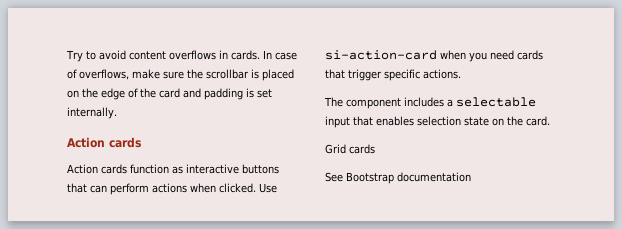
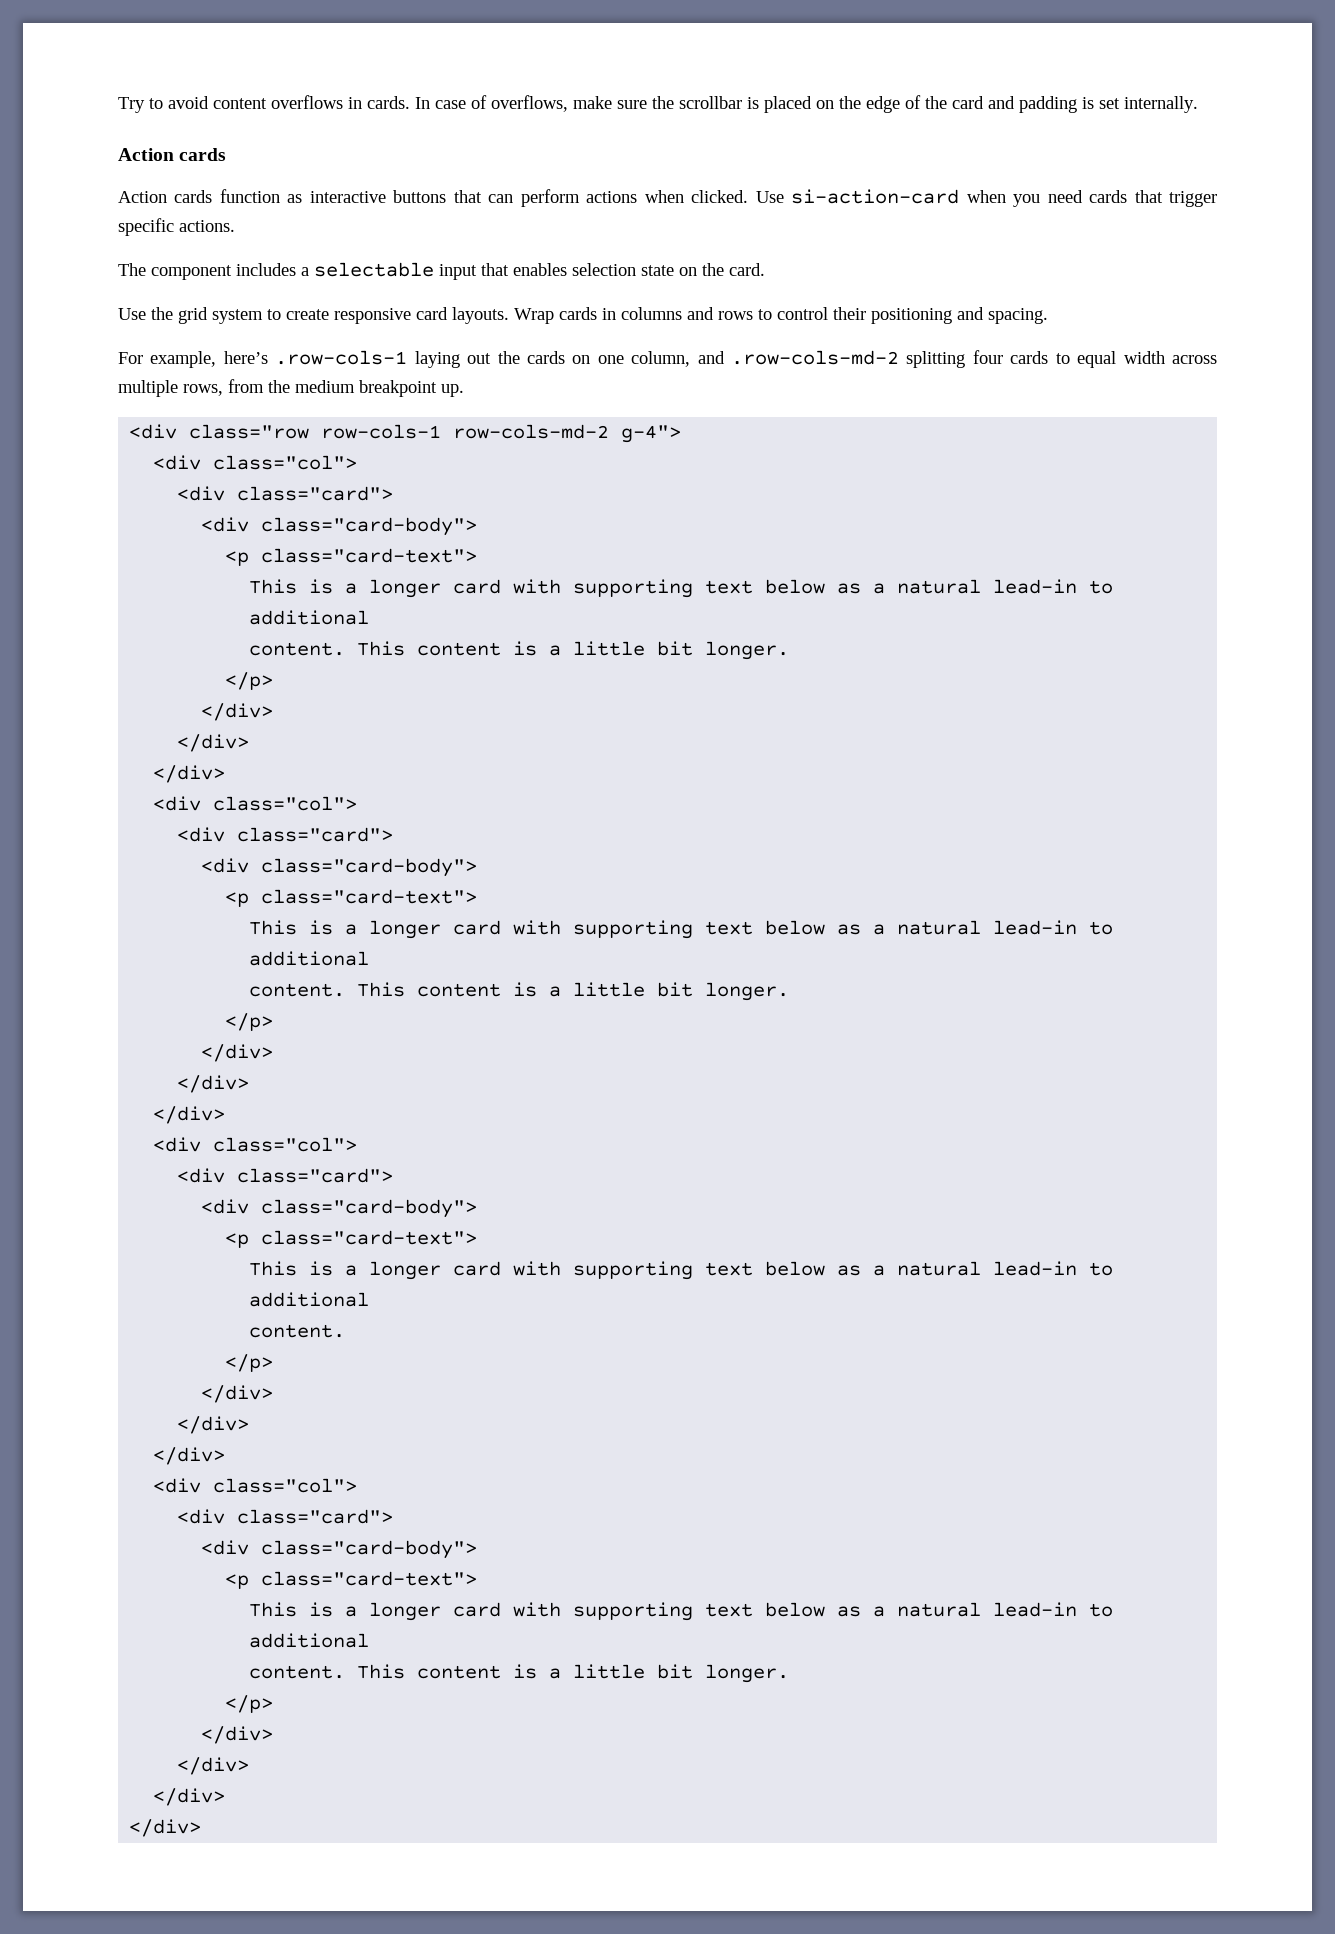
- Grid cards
- See Bootstrap documentation
+ Use the grid system to create responsive card layouts. Wrap cards in columns and rows to control their positioning and spacing.
+ For example, here’s .row-cols-1 laying out the cards on one column, and .row-cols-md-2 splitting four cards to equal width across multiple rows, from the medium breakpoint up.
+ <div class="row row-cols-1 row-cols-md-2 g-4">
+ <div class="col">
+ <div class="card">
+ <div class="card-body">
+ <p class="card-text">
+ This is a longer card with supporting text below as a natural lead-in to additional
+ content. This content is a little bit longer.
+ </p>
+ </div>
+ </div>
+ </div>
+ <div class="col">
+ <div class="card">
+ <div class="card-body">
+ <p class="card-text">
+ This is a longer card with supporting text below as a natural lead-in to additional
+ content. This content is a little bit longer.
+ </p>
+ </div>
+ </div>
+ </div>
+ <div class="col">
+ <div class="card">
+ <div class="card-body">
+ <p class="card-text">
+ This is a longer card with supporting text below as a natural lead-in to additional
+ content.
+ </p>
+ </div>
+ </div>
+ </div>
+ <div class="col">
+ <div class="card">
+ <div class="card-body">
+ <p class="card-text">
+ This is a longer card with supporting text below as a natural lead-in to additional
+ content. This content is a little bit longer.
+ </p>
+ </div>
+ </div>
+ </div>
+ </div>

